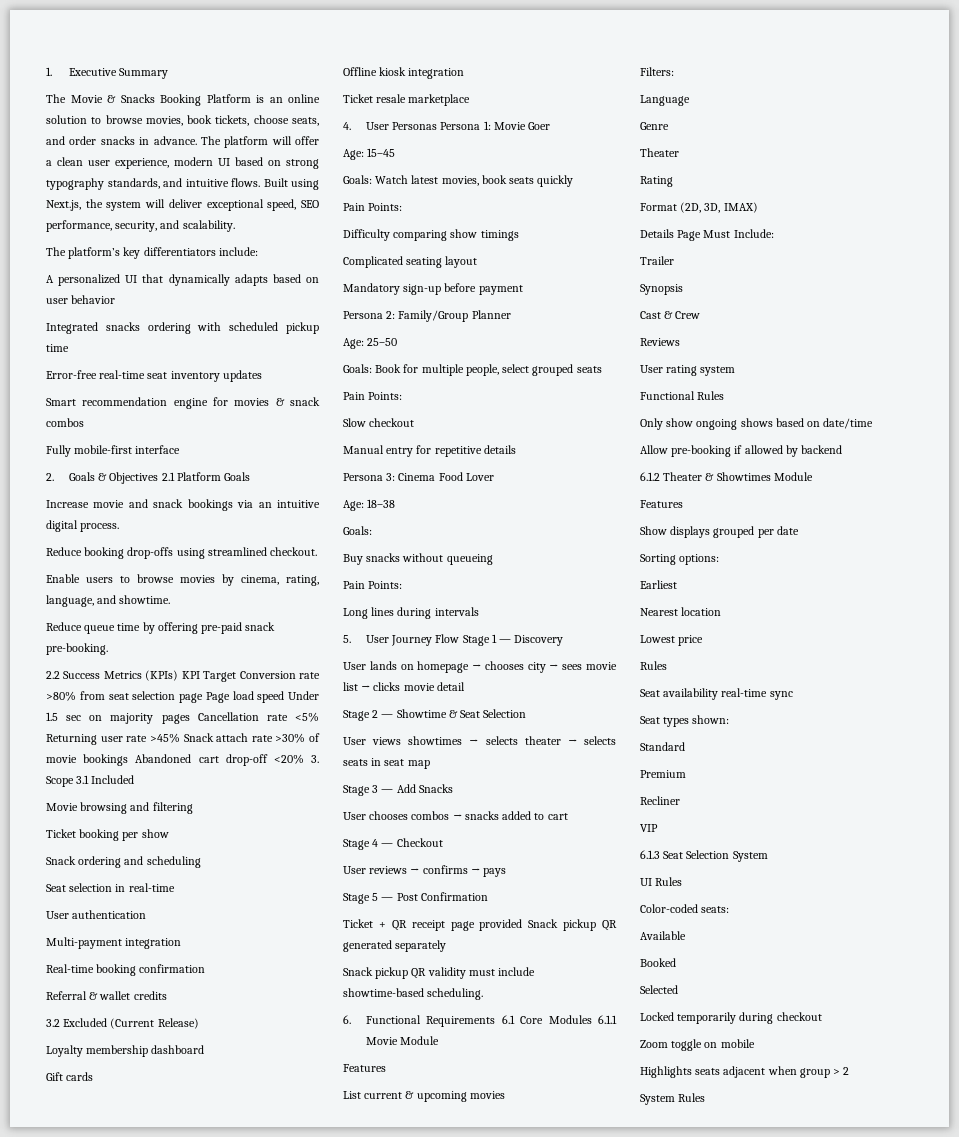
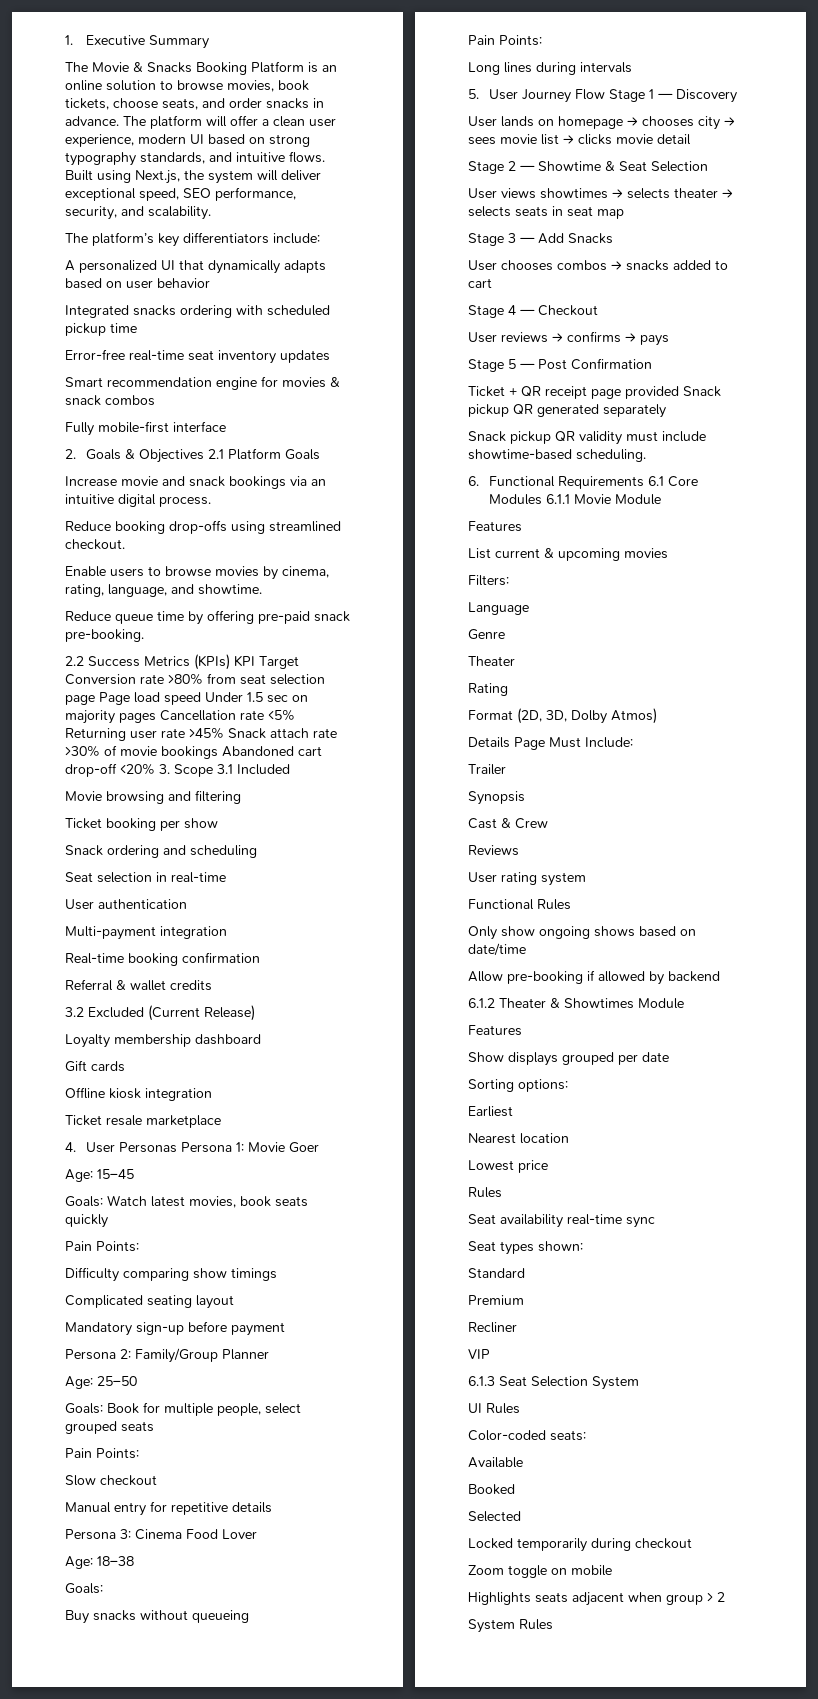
- Format (2D, 3D, IMAX)
+ Format (2D, 3D, Dolby Atmos)

